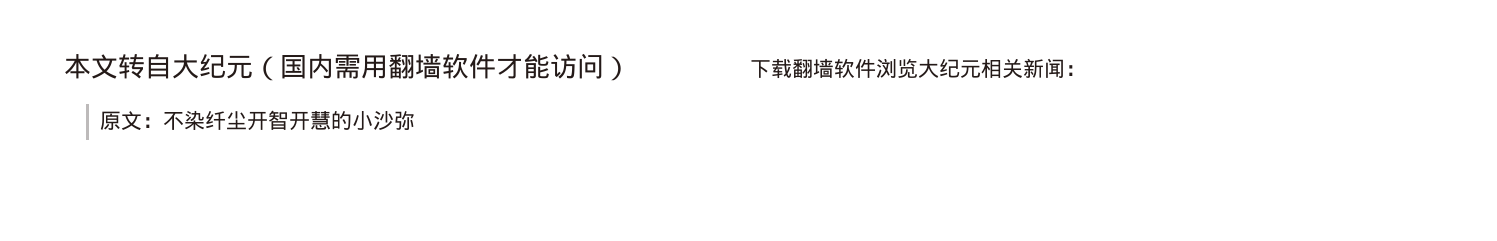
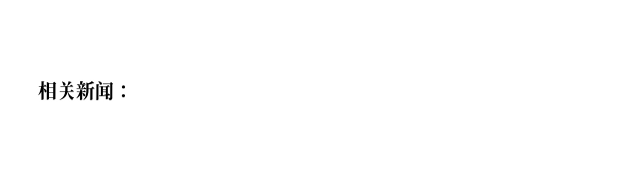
- 本文转自大纪元（国内需用翻墙软件才能访问）
- 原文：不染纤尘开智开慧的小沙弥
- 下载翻墙软件浏览大纪元相关新闻：
+ 相关新闻：

